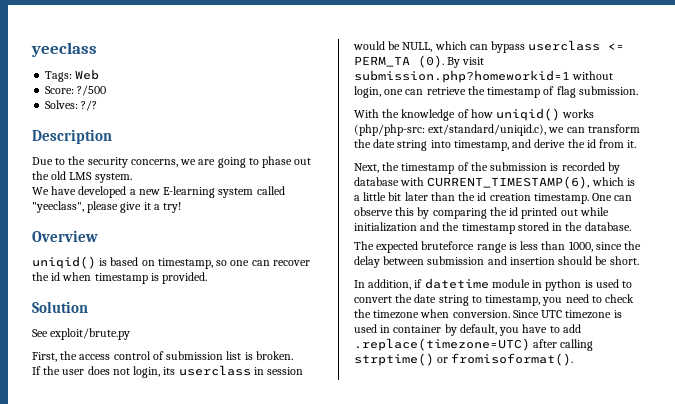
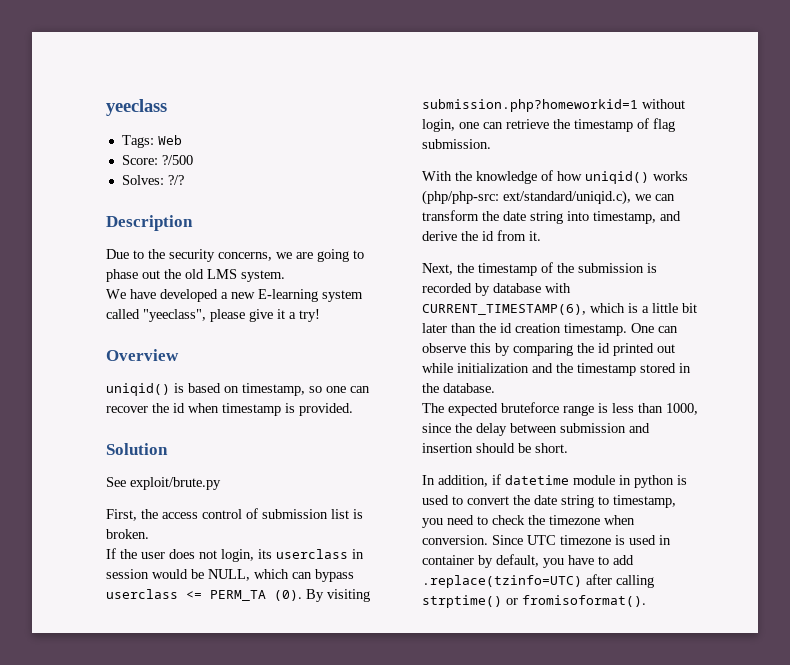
- By visit submission.php?homeworkid=1 without login, one can retrieve the timestamp of flag submission.
+ By visiting submission.php?homeworkid=1 without login, one can retrieve the timestamp of flag submission.
- Since UTC timezone is used in container by default, you have to add .replace(timezone=UTC) after calling strptime() or fromisoformat().
+ Since UTC timezone is used in container by default, you have to add .replace(tzinfo=UTC) after calling strptime() or fromisoformat().

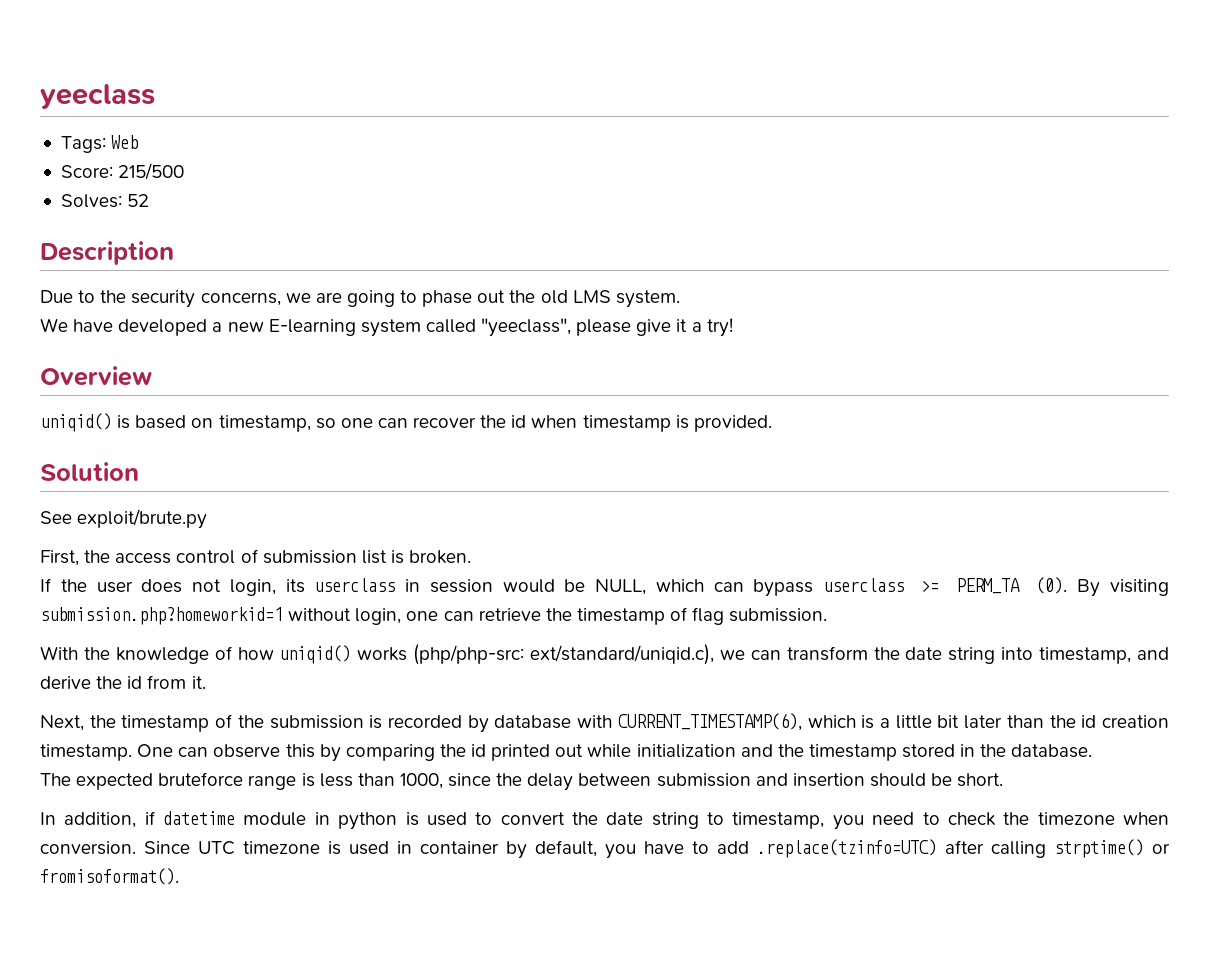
- Score: ?/500
+ Score: 215/500
- Solves: ?/?
+ Solves: 52
- If the user does not login, its userclass in session would be NULL, which can bypass userclass <= PERM_TA (0).
+ If the user does not login, its userclass in session would be NULL, which can bypass userclass >= PERM_TA (0).

